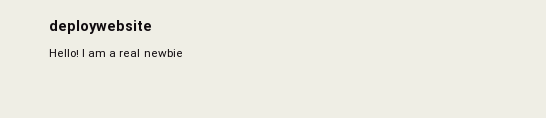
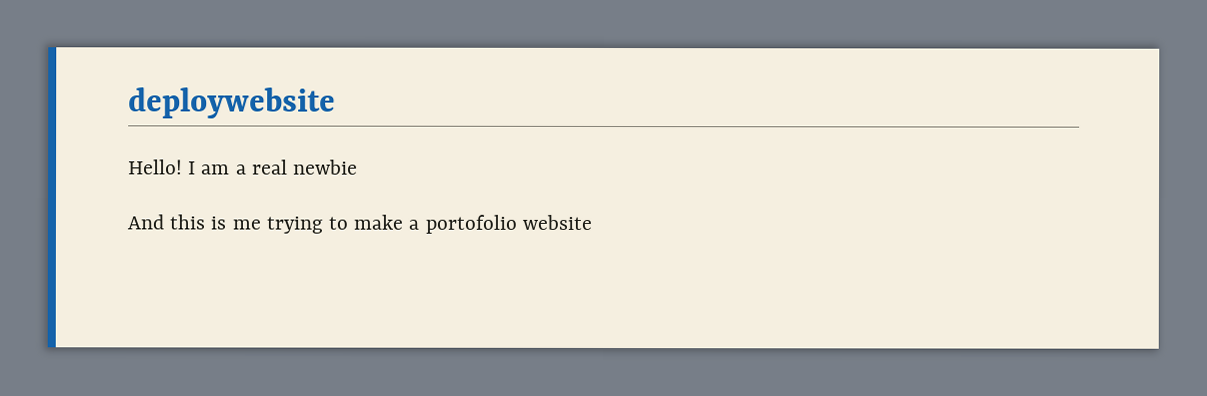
+ And this is me trying to make a portofolio website

